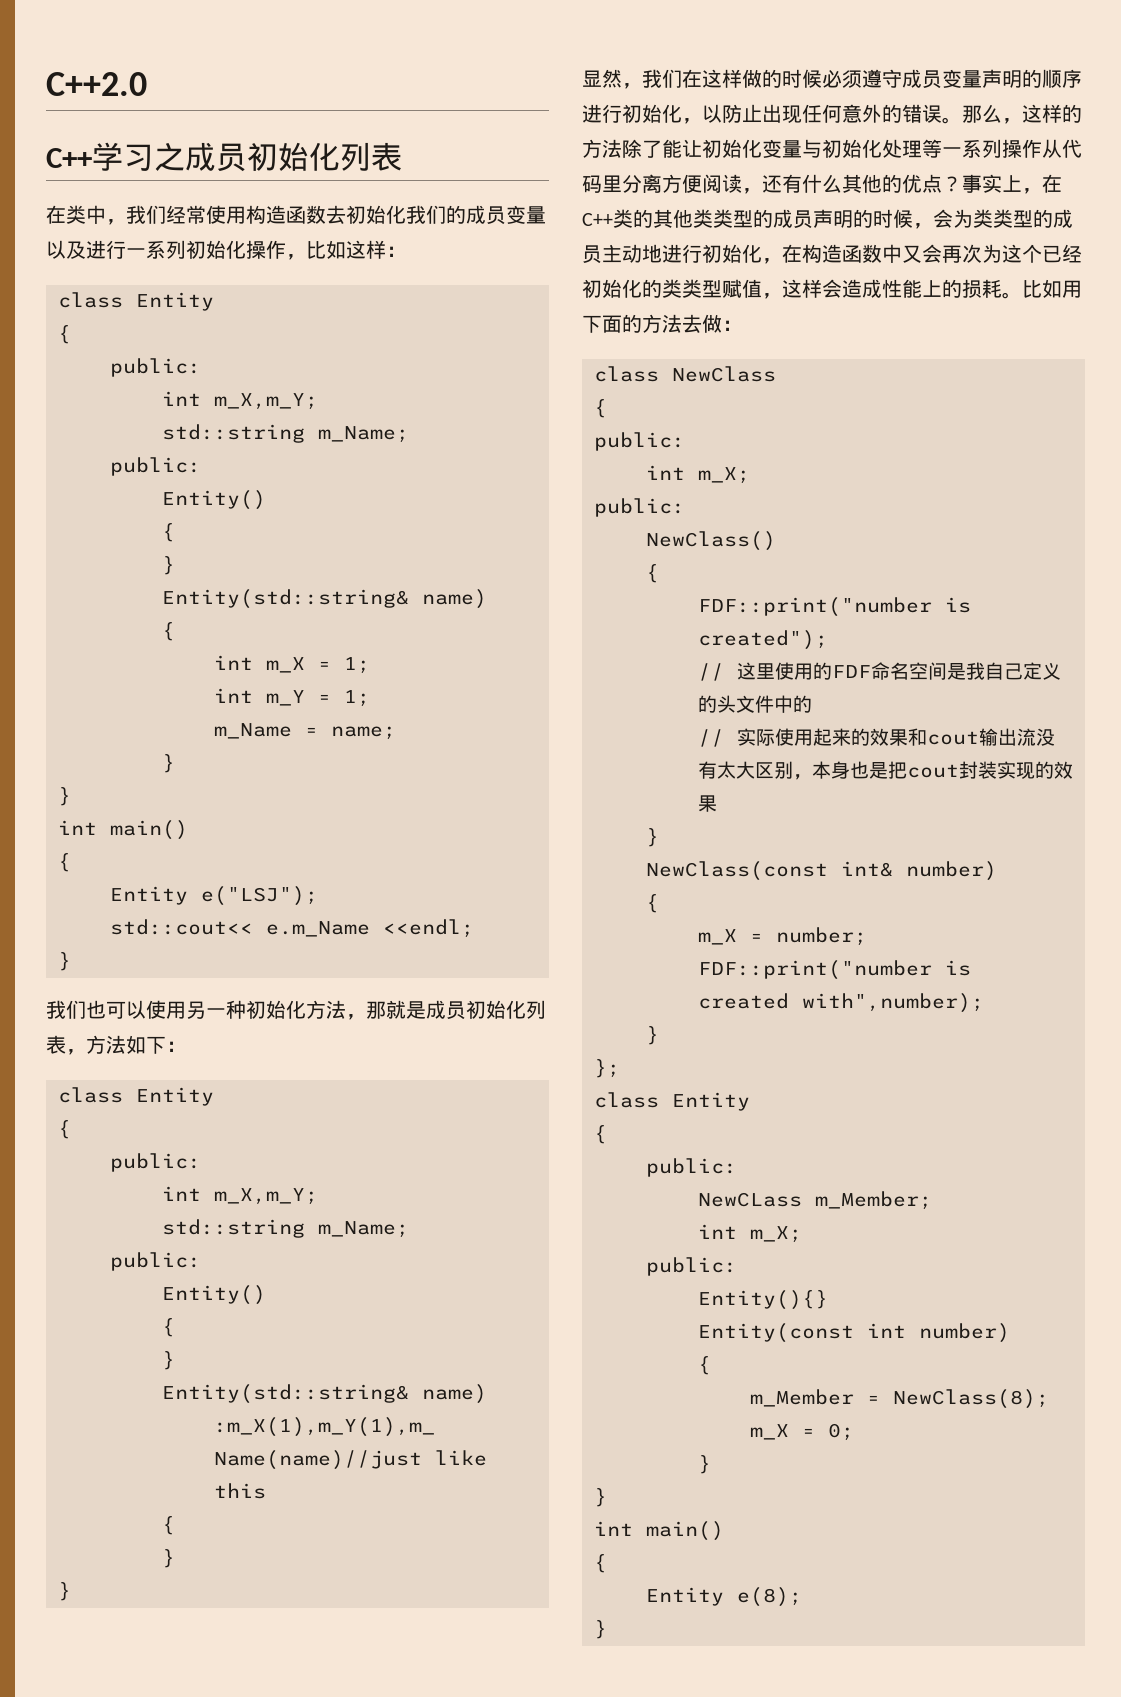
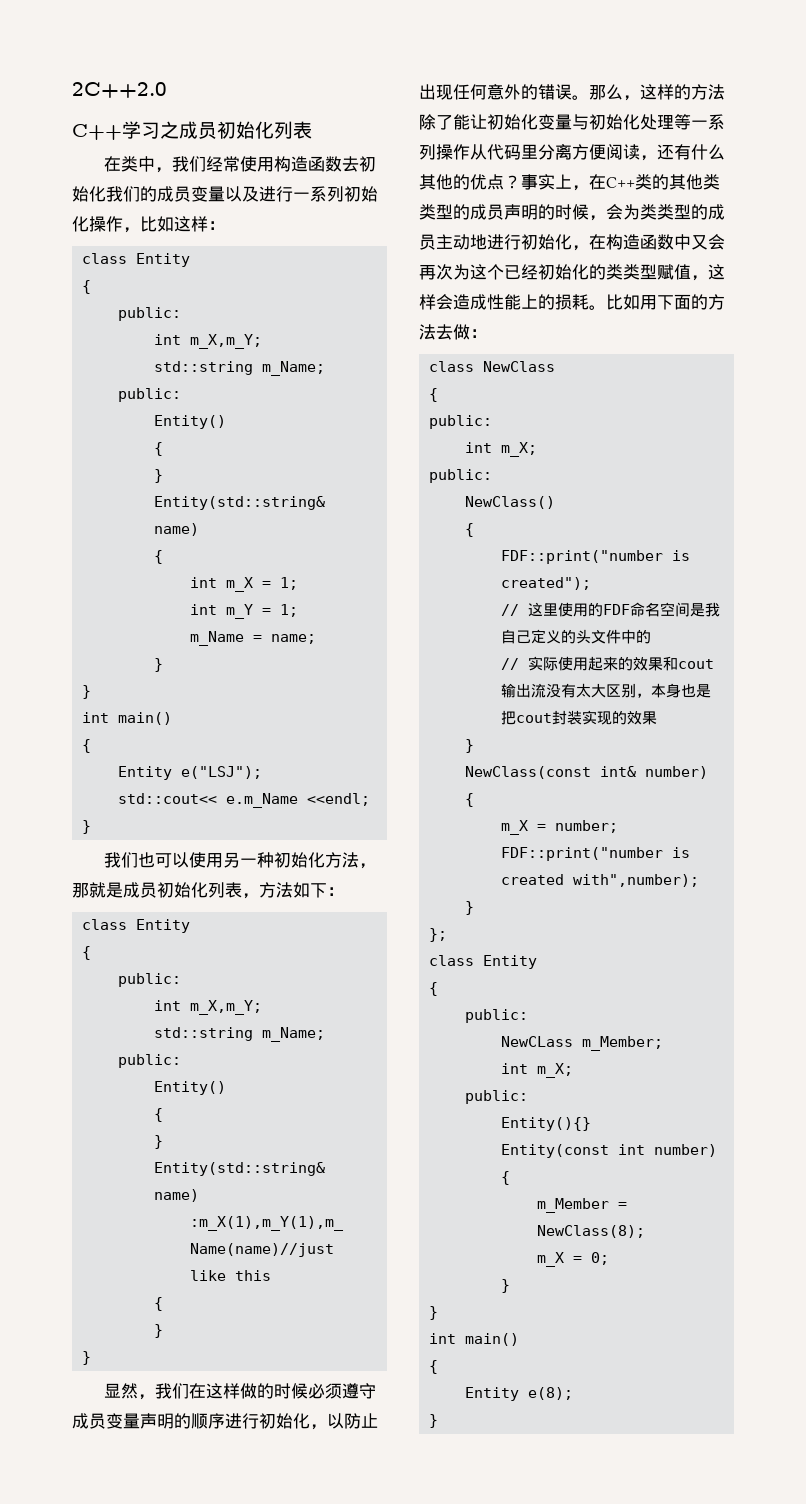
- C++2.0
+ 2C++2.0

